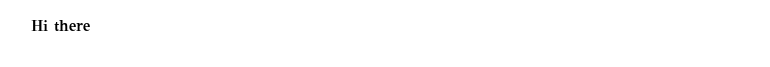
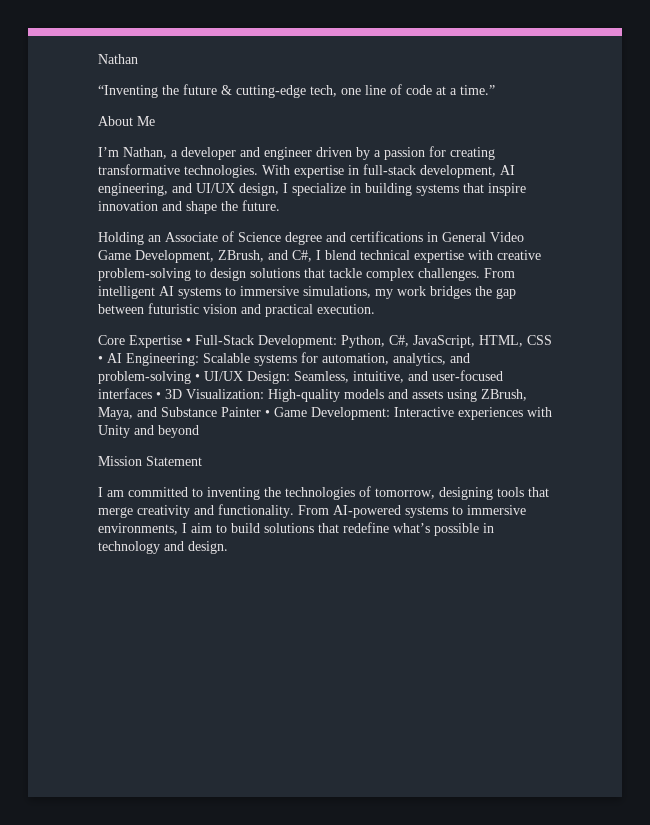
- Hi there
+ Nathan
+ “Inventing the future & cutting-edge tech, one line of code at a time.”
+ About Me
+ I’m Nathan, a developer and engineer driven by a passion for creating transformative technologies. With expertise in full-stack development, AI engineering, and UI/UX design, I specialize in building systems that inspire innovation and shape the future.
+ Holding an Associate of Science degree and certifications in General Video Game Development, ZBrush, and C#, I blend technical expertise with creative problem-solving to design solutions that tackle complex challenges. From intelligent AI systems to immersive simulations, my work bridges the gap between futuristic vision and practical execution.
+ Core Expertise • Full-Stack Development: Python, C#, JavaScript, HTML, CSS • AI Engineering: Scalable systems for automation, analytics, and problem-solving • UI/UX Design: Seamless, intuitive, and user-focused interfaces • 3D Visualization: High-quality models and assets using ZBrush, Maya, and Substance Painter • Game Development: Interactive experiences with Unity and beyond
+ Mission Statement
+ I am committed to inventing the technologies of tomorrow, designing tools that merge creativity and functionality. From AI-powered systems to immersive environments, I aim to build solutions that redefine what’s possible in technology and design.

